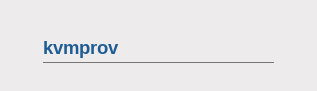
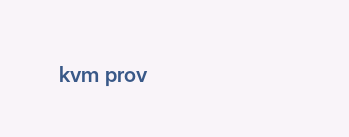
- kvmprov
+ kvm prov

